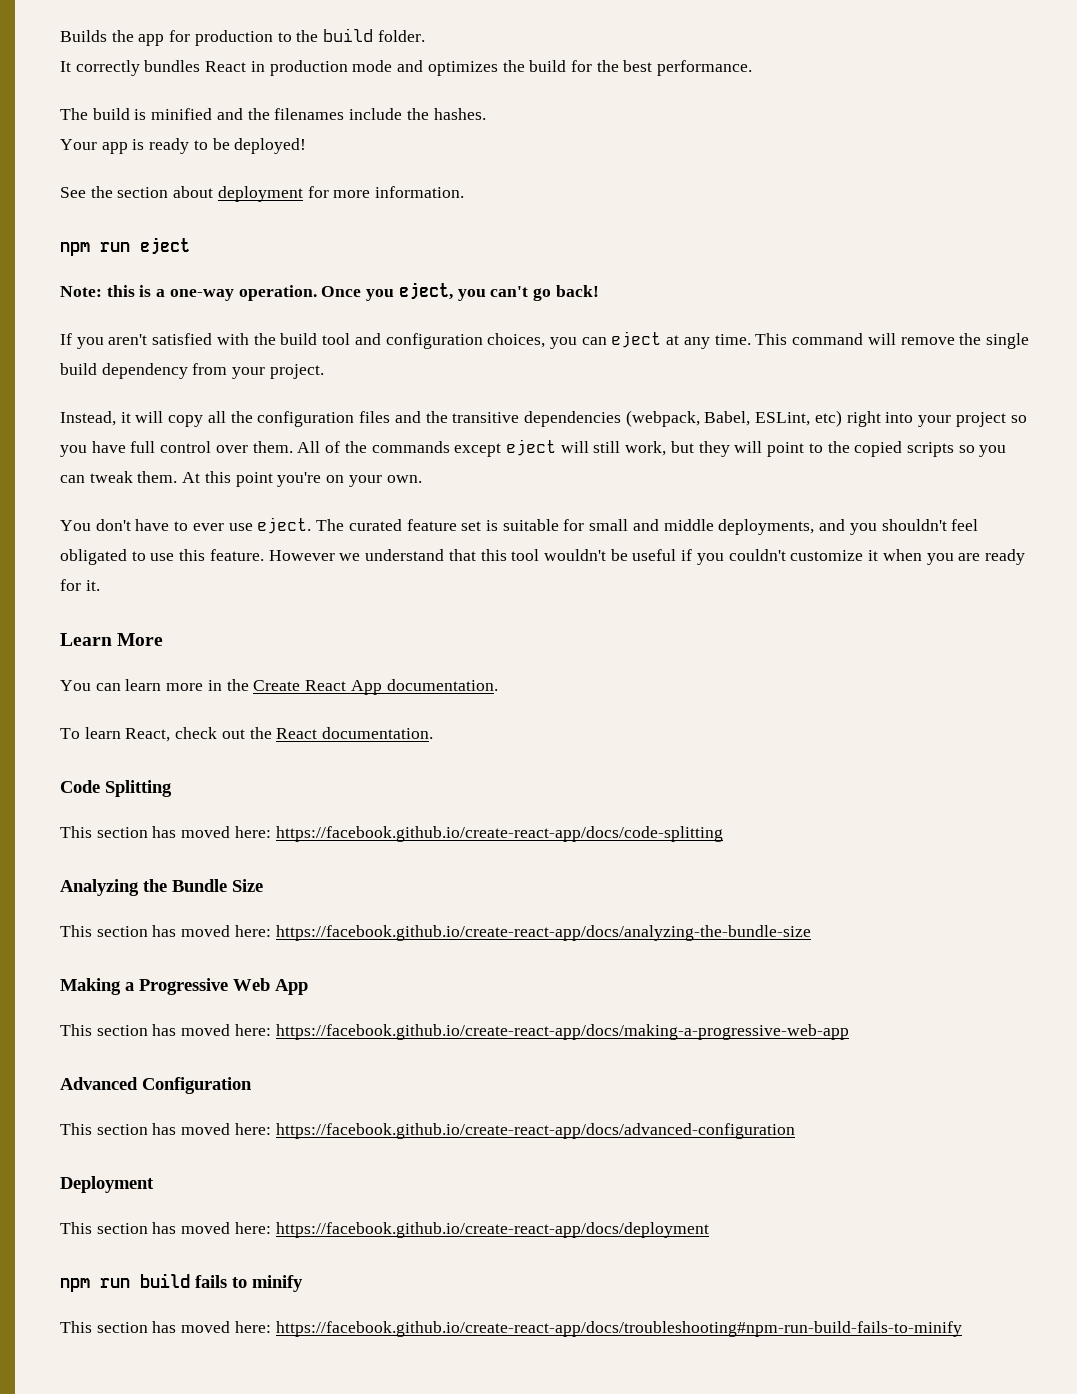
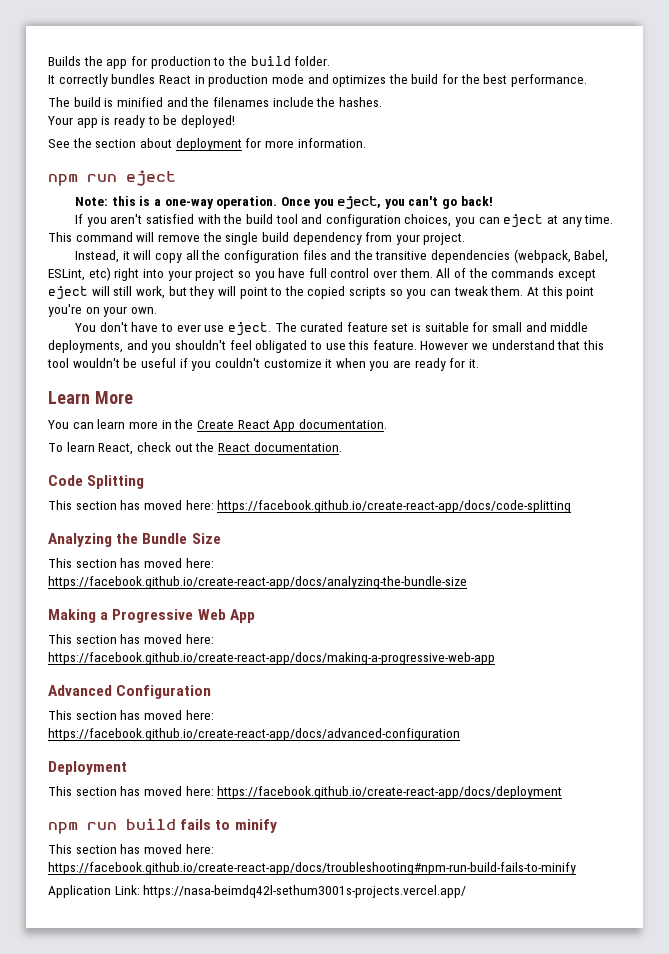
+ Application Link: https://nasa-beimdq42l-sethum3001s-projects.vercel.app/

